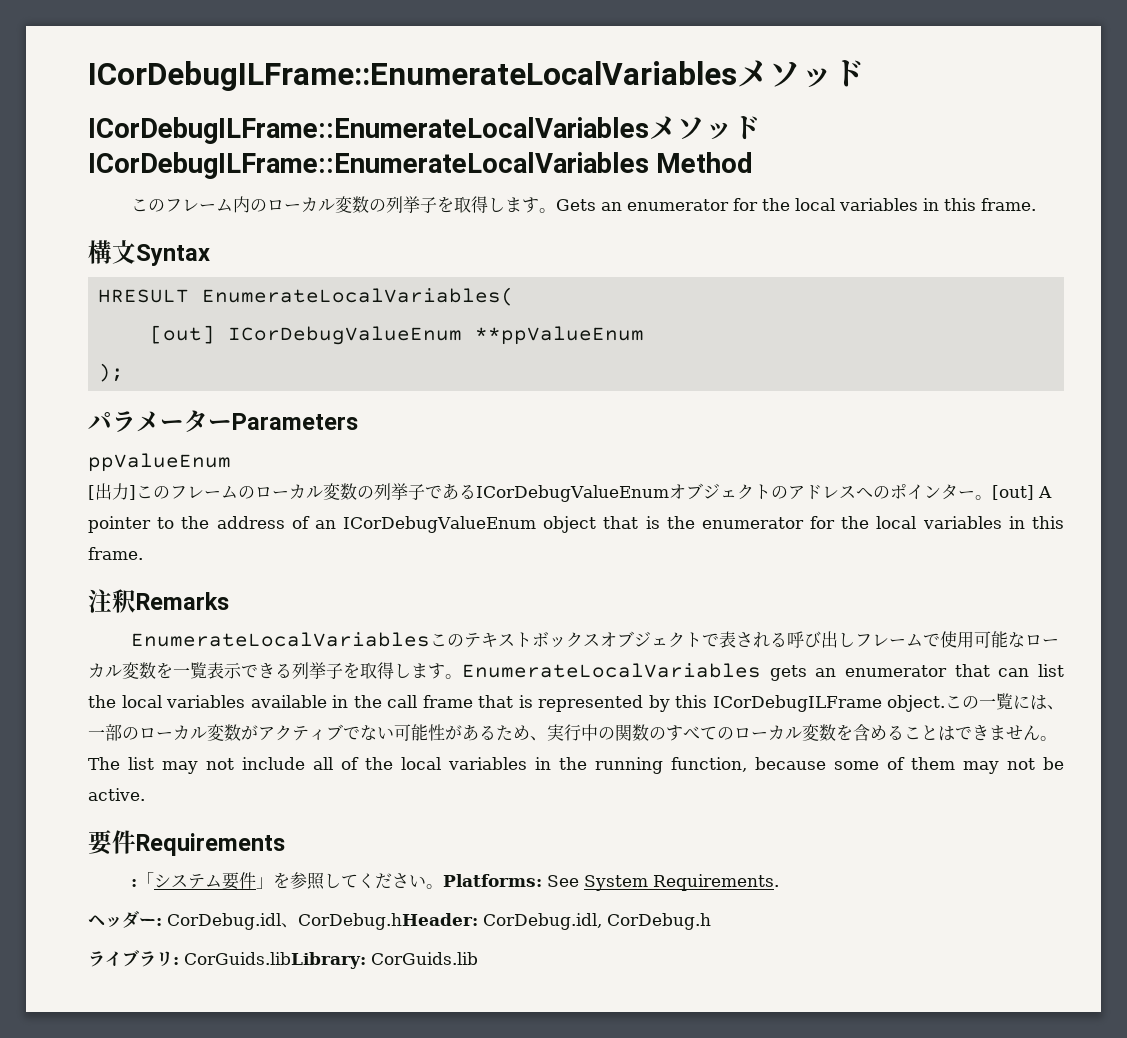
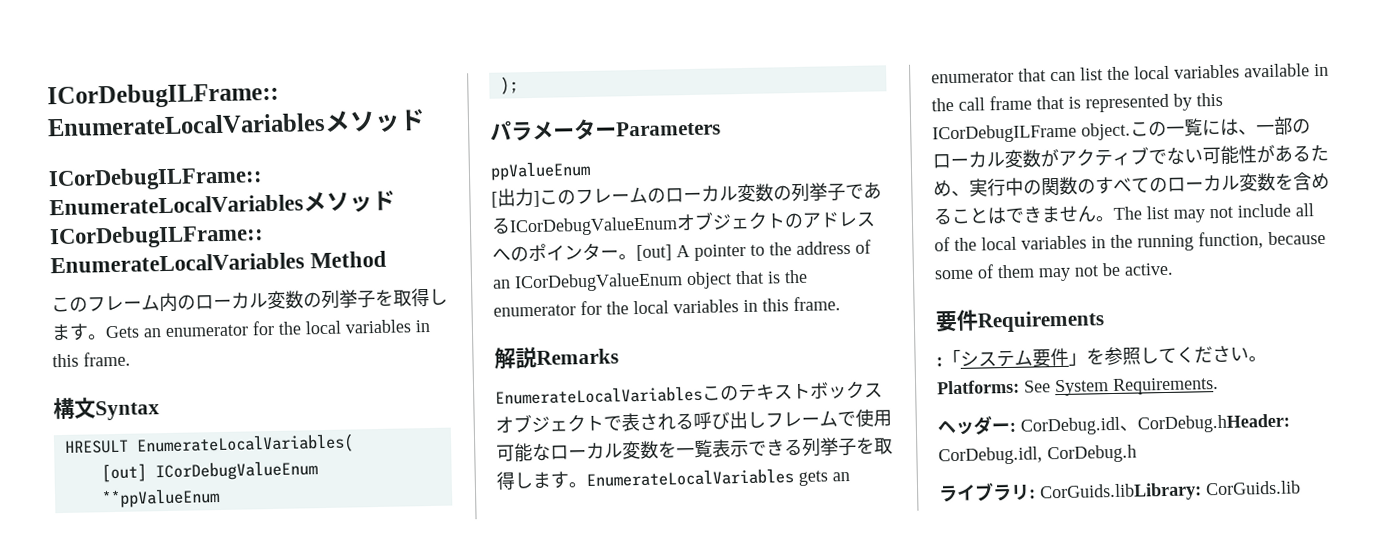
- 注釈Remarks
+ 解説Remarks

